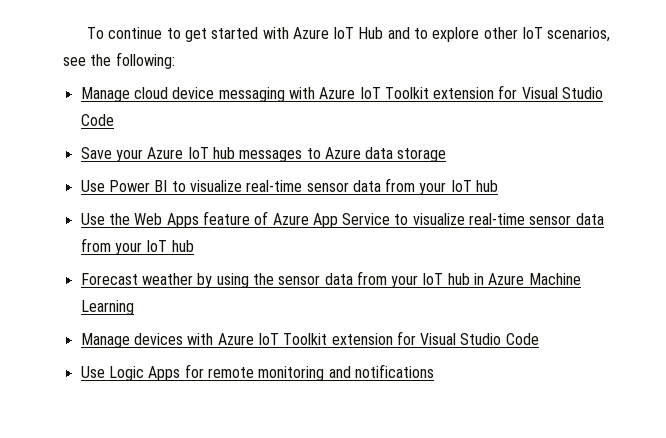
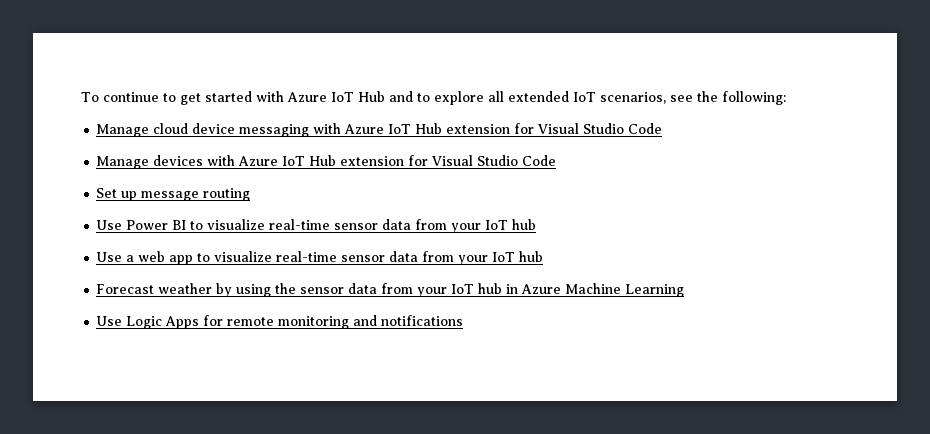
- To continue to get started with Azure IoT Hub and to explore other IoT scenarios, see the following:
+ To continue to get started with Azure IoT Hub and to explore all extended IoT scenarios, see the following:
- Manage cloud device messaging with Azure IoT Toolkit extension for Visual Studio Code
- Save your Azure IoT hub messages to Azure data storage
+ Manage cloud device messaging with Azure IoT Hub extension for Visual Studio Code
+ Manage devices with Azure IoT Hub extension for Visual Studio Code
+ Set up message routing
- Use the Web Apps feature of Azure App Service to visualize real-time sensor data from your IoT hub
+ Use a web app to visualize real-time sensor data from your IoT hub
- Manage devices with Azure IoT Toolkit extension for Visual Studio Code

